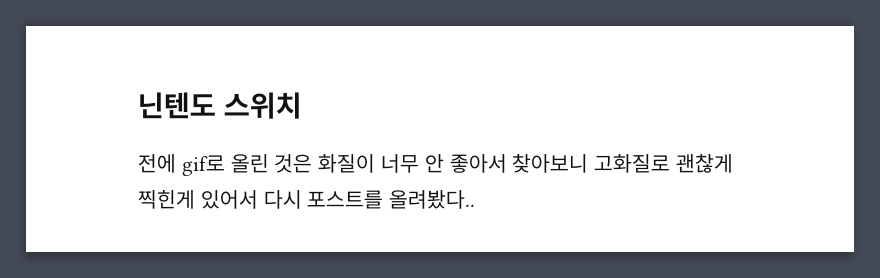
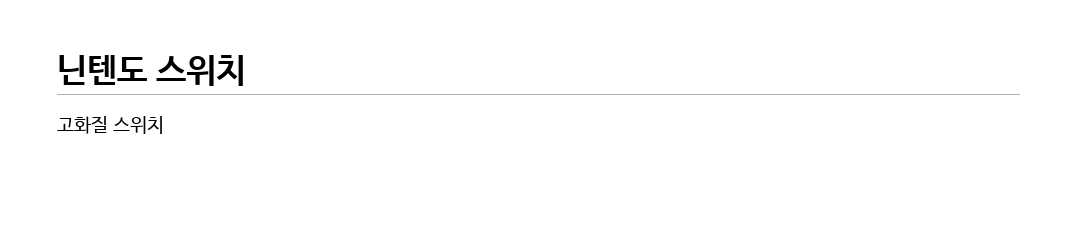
- 전에 gif로 올린 것은 화질이 너무 안 좋아서 찾아보니 고화질로 괜찮게 찍힌게 있어서 다시 포스트를 올려봤다..
+ 고화질 스위치

